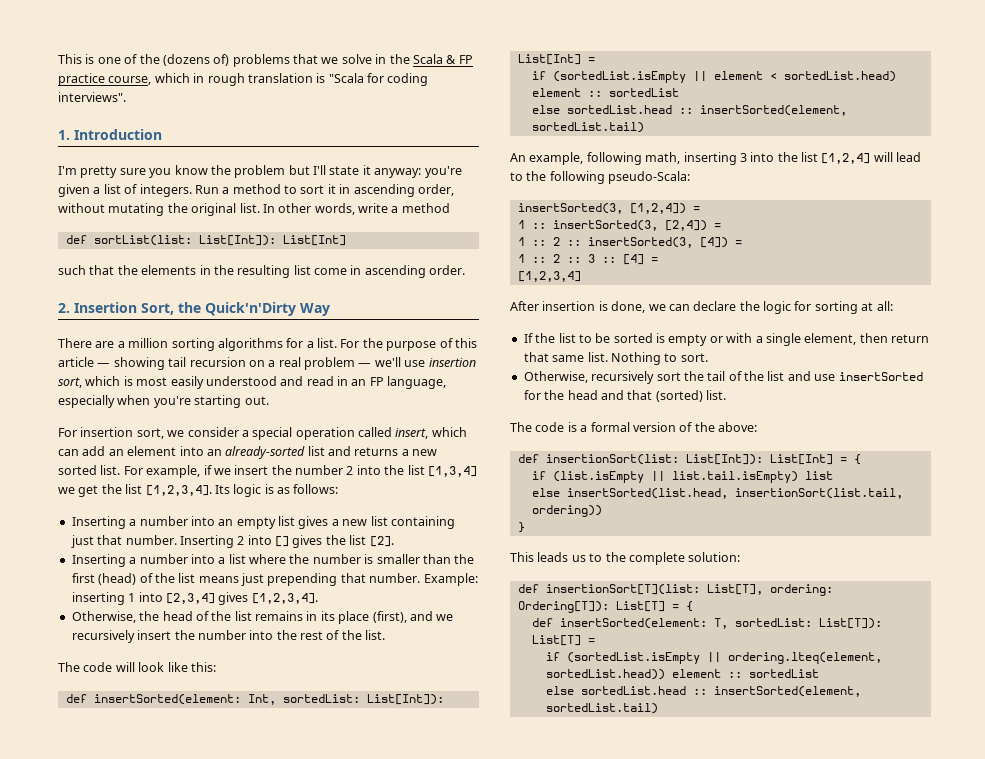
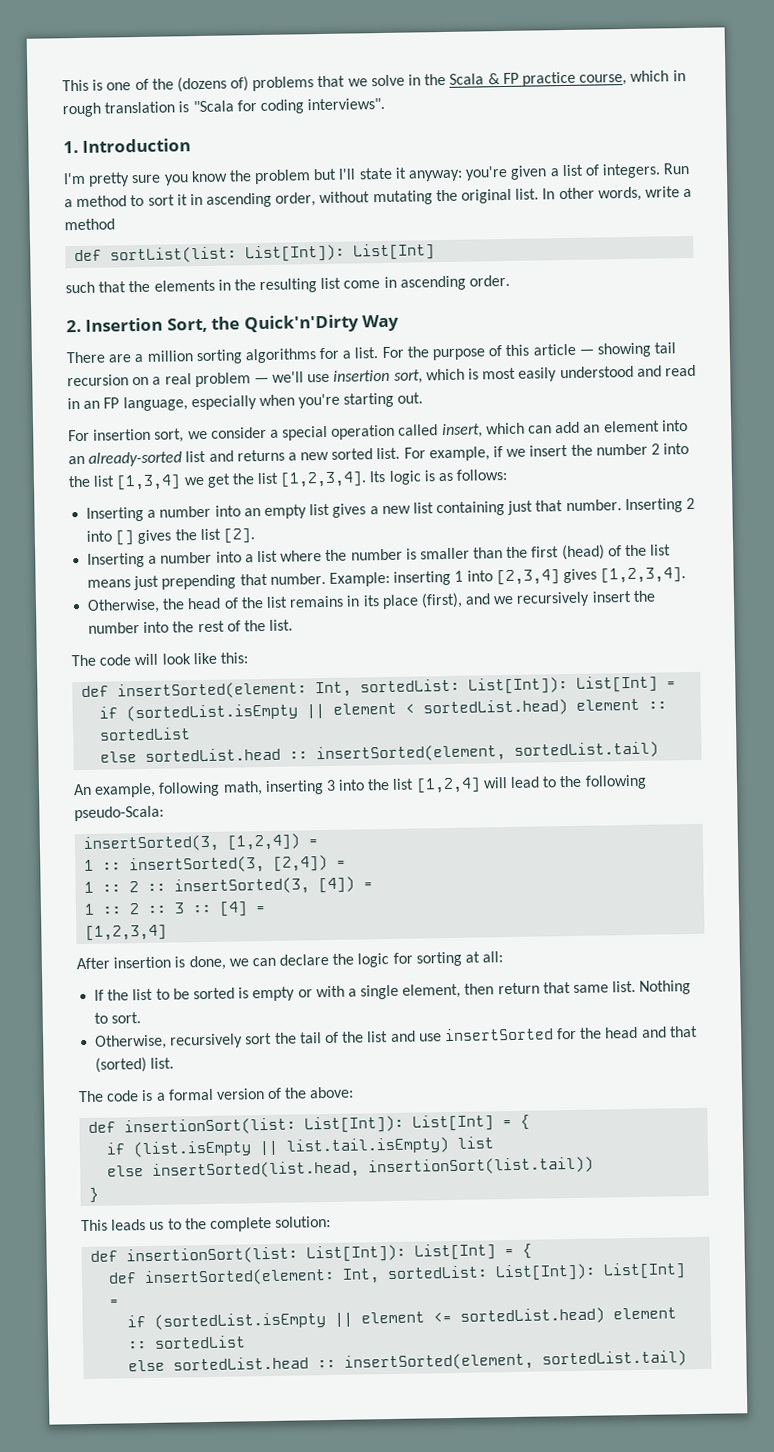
- else insertSorted(list.head, insertionSort(list.tail, ordering))
+ else insertSorted(list.head, insertionSort(list.tail))
  This leads us to the complete solution:
- def insertionSort[T](list: List[T], ordering: Ordering[T]): List[T] = {
- def insertSorted(element: T, sortedList: List[T]): List[T] =
- if (sortedList.isEmpty || ordering.lteq(element, sortedList.head)) element :: sortedList
+ def insertionSort(list: List[Int]): List[Int] = {
+ def insertSorted(element: Int, sortedList: List[Int]): List[Int] =
+ if (sortedList.isEmpty || element <= sortedList.head) element :: sortedList

